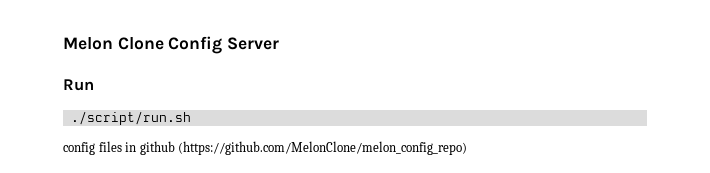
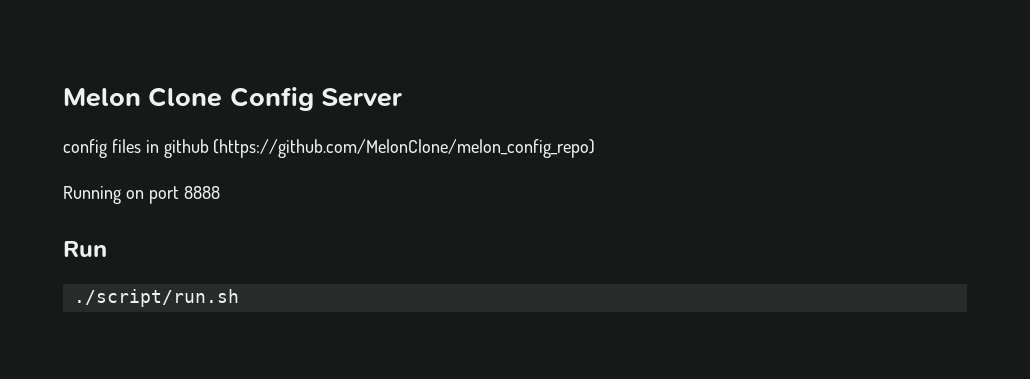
- Run
- ./script/run.sh
+ Running on port 8888
+ Run
+ ./script/run.sh

